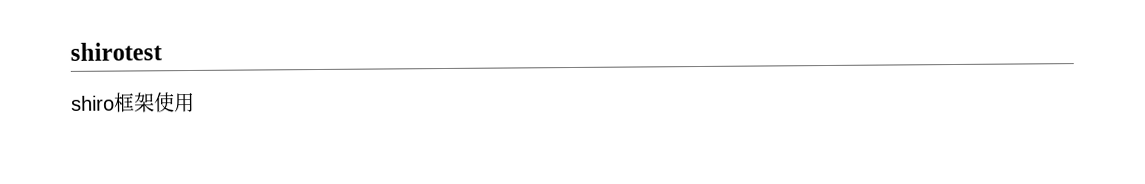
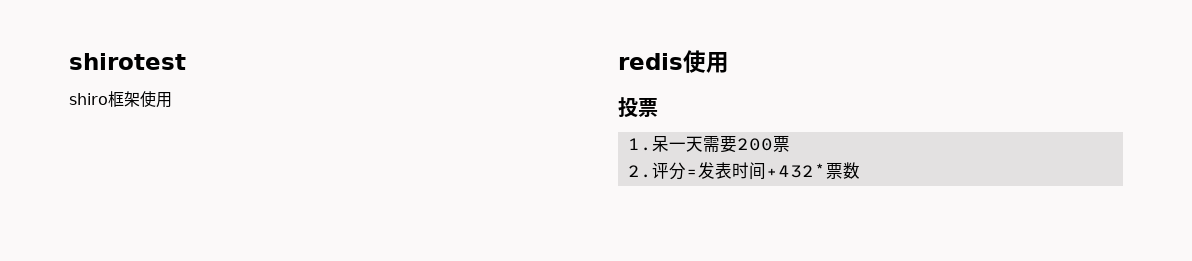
+ redis使用
+ 投票
+ 1.呆一天需要200票
+ 2.评分=发表时间+432*票数

